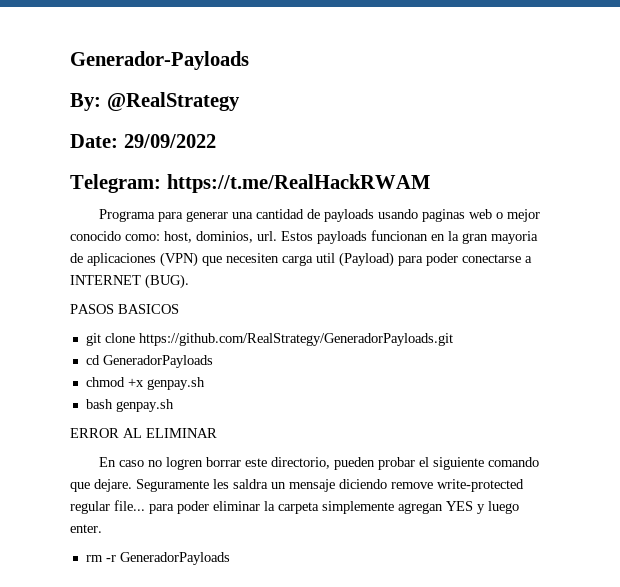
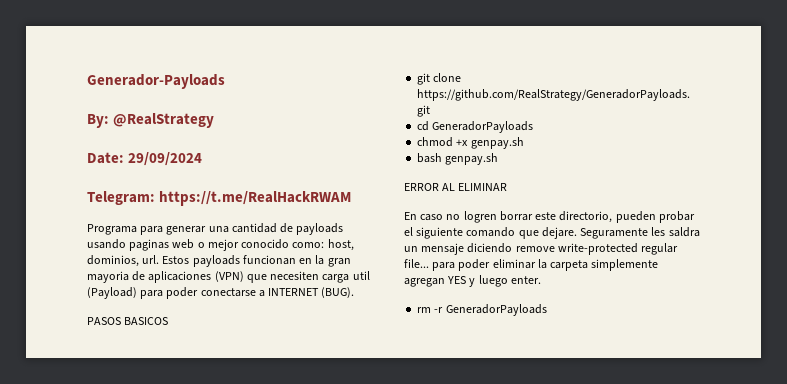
- Date: 29/09/2022
+ Date: 29/09/2024

